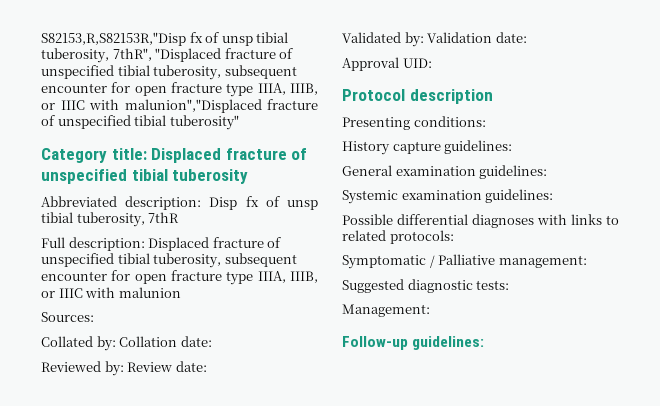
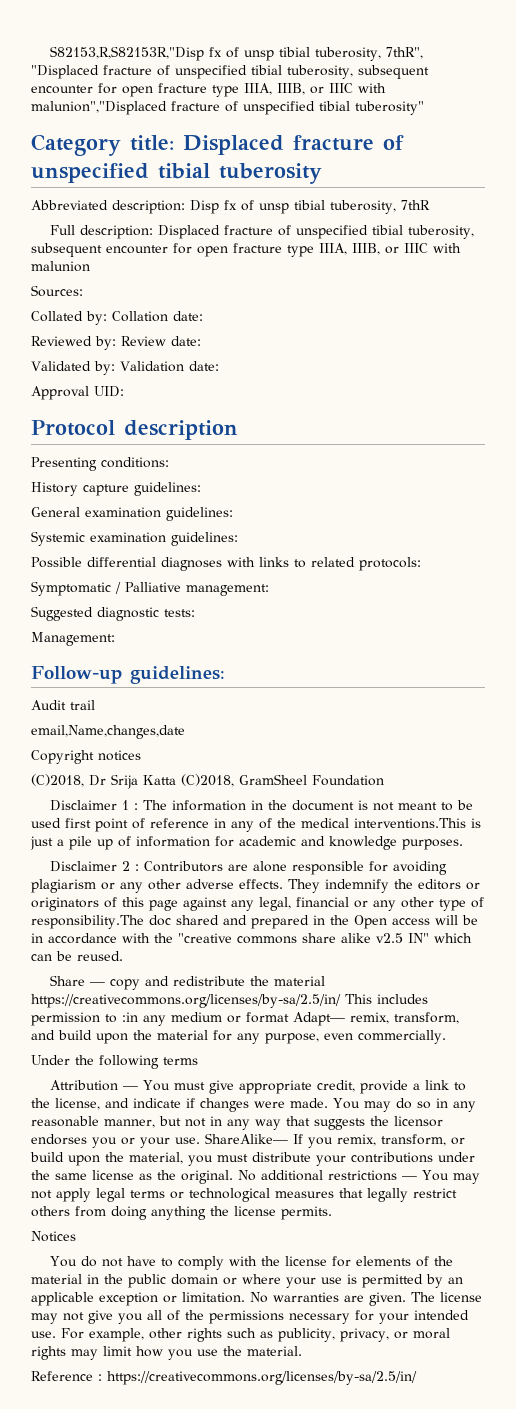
+ Audit trail
+ email,Name,changes,date
+ Copyright notices
+ (C)2018, Dr Srija Katta (C)2018, GramSheel Foundation
+ Disclaimer 1 : The information in the document is not meant to be used first point of reference in any of the medical interventions.This is just a pile up of information for academic and knowledge purposes.
+ Disclaimer 2 : Contributors are alone responsible for avoiding plagiarism or any other adverse effects. They indemnify the editors or originators of this page against any legal, financial or any other type of responsibility.The doc shared and prepared in the Open access will be in accordance with the "creative commons share alike v2.5 IN" which can be reused.
+ Share — copy and redistribute the material https://creativecommons.org/licenses/by-sa/2.5/in/ This includes permission to :in any medium or format Adapt— remix, transform, and build upon the material for any purpose, even commercially.
+ Under the following terms
+ Attribution — You must give appropriate credit, provide a link to the license, and indicate if changes were made. You may do so in any reasonable manner, but not in any way that suggests the licensor endorses you or your use. ShareAlike— If you remix, transform, or build upon the material, you must distribute your contributions under the same license as the original. No additional restrictions — You may not apply legal terms or technological measures that legally restrict others from doing anything the license permits.
+ Notices
+ You do not have to comply with the license for elements of the material in the public domain or where your use is permitted by an applicable exception or limitation. No warranties are given. The license may not give you all of the permissions necessary for your intended use. For example, other rights such as publicity, privacy, or moral rights may limit how you use the material.
+ Reference : https://creativecommons.org/licenses/by-sa/2.5/in/

